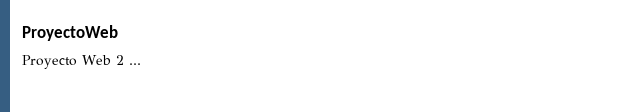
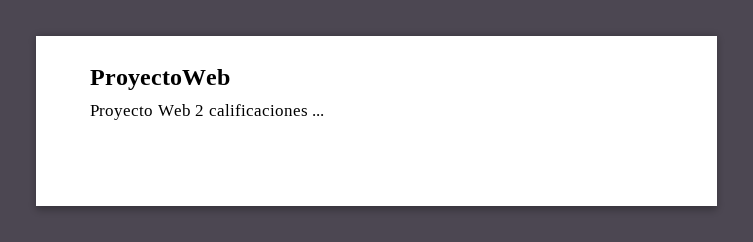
- Proyecto Web 2 ...
+ Proyecto Web 2 calificaciones ...

